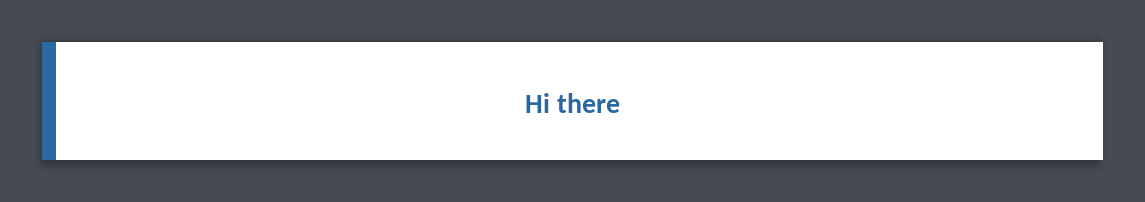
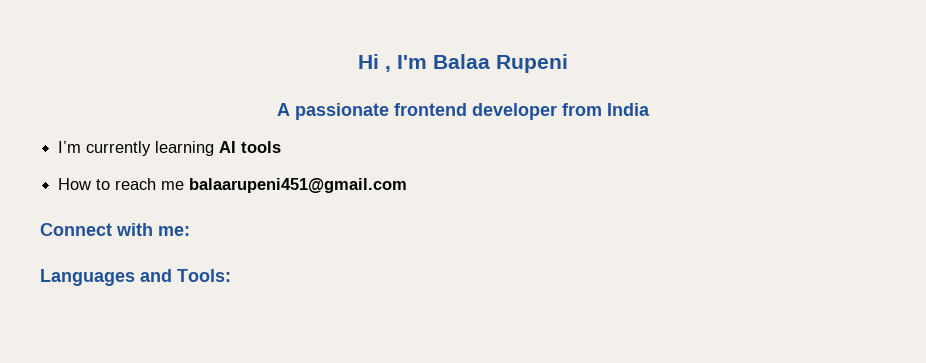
- Hi there
+ Hi , I'm Balaa Rupeni
+ A passionate frontend developer from India
+ I’m currently learning AI tools
+ How to reach me balaarupeni451@gmail.com
+ Connect with me:
+ Languages and Tools:

